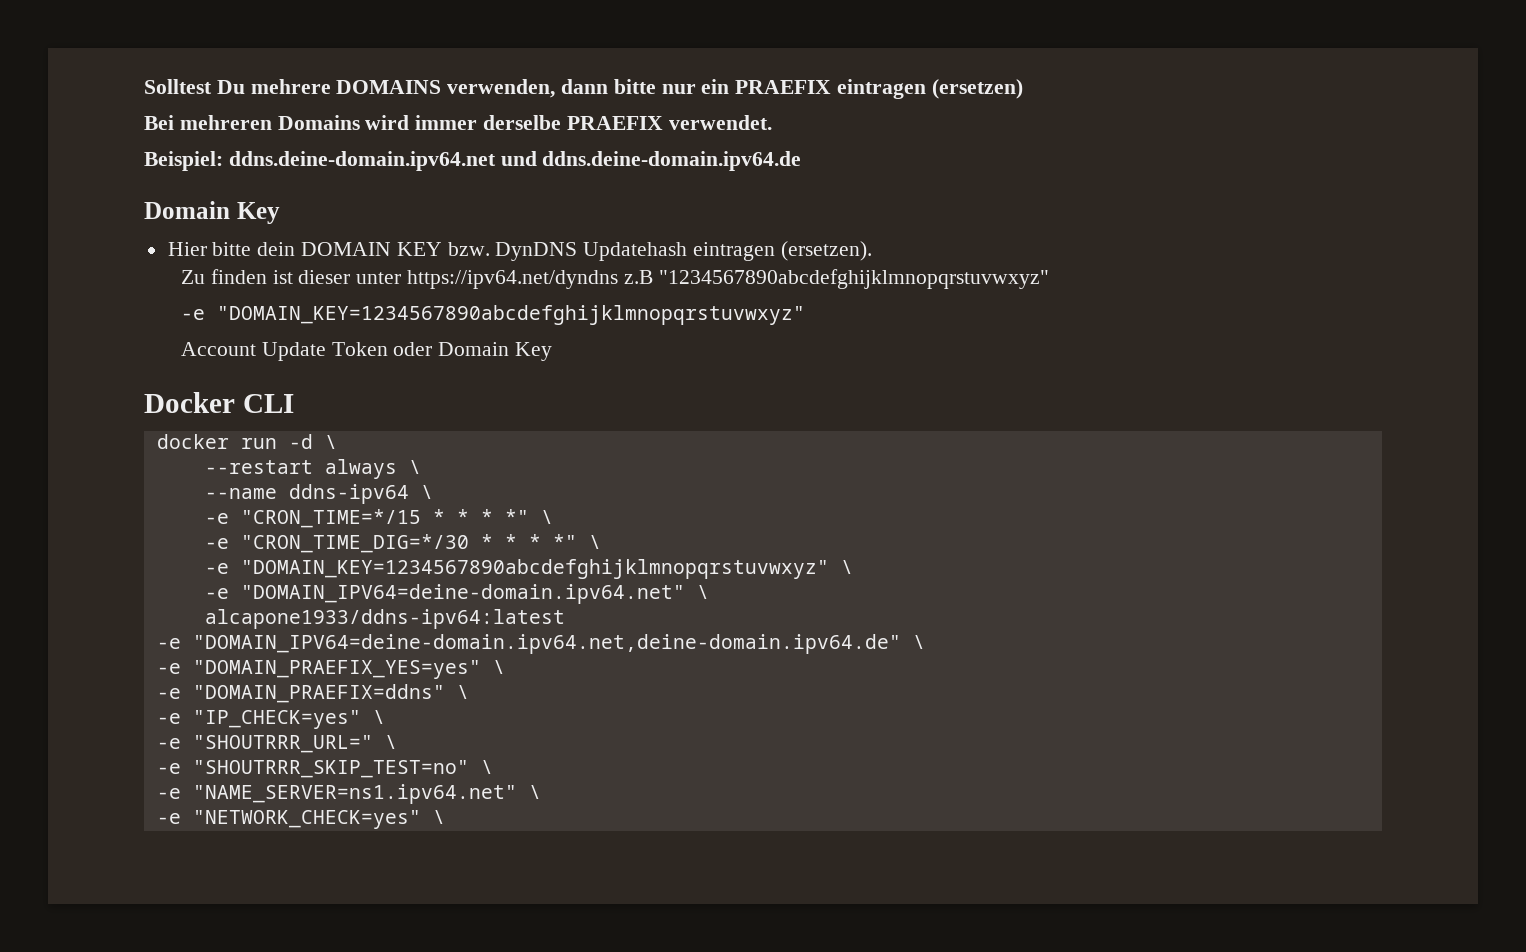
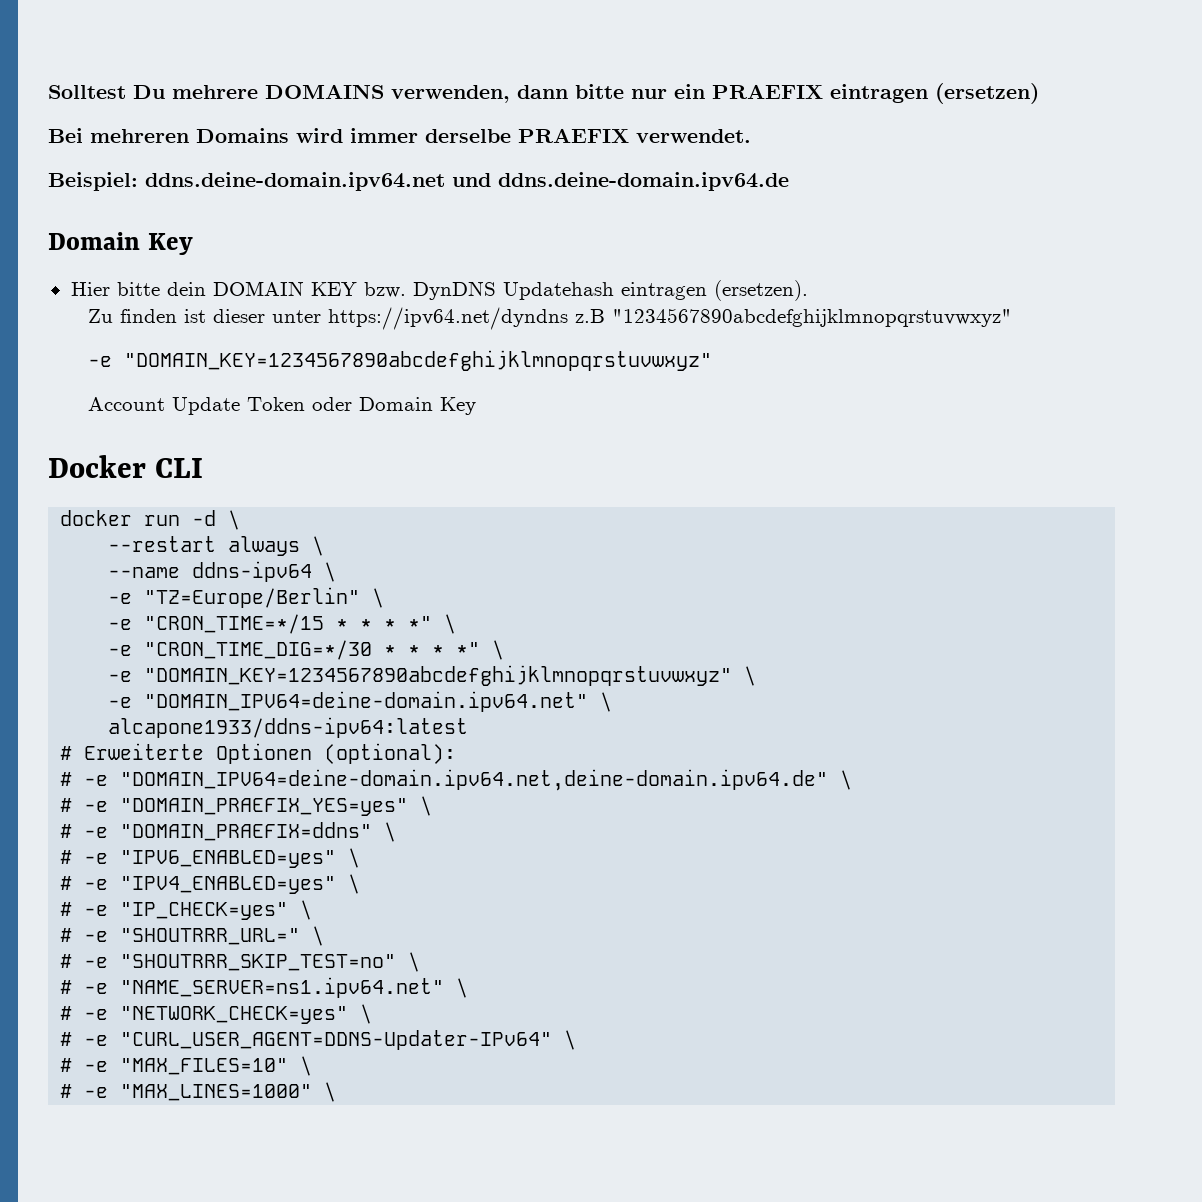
+ -e "TZ=Europe/Berlin" \
- -e "DOMAIN_IPV64=deine-domain.ipv64.net,deine-domain.ipv64.de" \
+ # Erweiterte Optionen (optional):
+ # -e "DOMAIN_IPV64=deine-domain.ipv64.net,deine-domain.ipv64.de" \
- -e "DOMAIN_PRAEFIX_YES=yes" \
+ # -e "DOMAIN_PRAEFIX_YES=yes" \
- -e "DOMAIN_PRAEFIX=ddns" \
+ # -e "DOMAIN_PRAEFIX=ddns" \
- -e "IP_CHECK=yes" \
+ # -e "IPV6_ENABLED=yes" \
+ # -e "IPV4_ENABLED=yes" \
+ # -e "IP_CHECK=yes" \
- -e "SHOUTRRR_URL=" \
+ # -e "SHOUTRRR_URL=" \
- -e "SHOUTRRR_SKIP_TEST=no" \
+ # -e "SHOUTRRR_SKIP_TEST=no" \
- -e "NAME_SERVER=ns1.ipv64.net" \
+ # -e "NAME_SERVER=ns1.ipv64.net" \
- -e "NETWORK_CHECK=yes" \
+ # -e "NETWORK_CHECK=yes" \
+ # -e "CURL_USER_AGENT=DDNS-Updater-IPv64" \
+ # -e "MAX_FILES=10" \
+ # -e "MAX_LINES=1000" \

